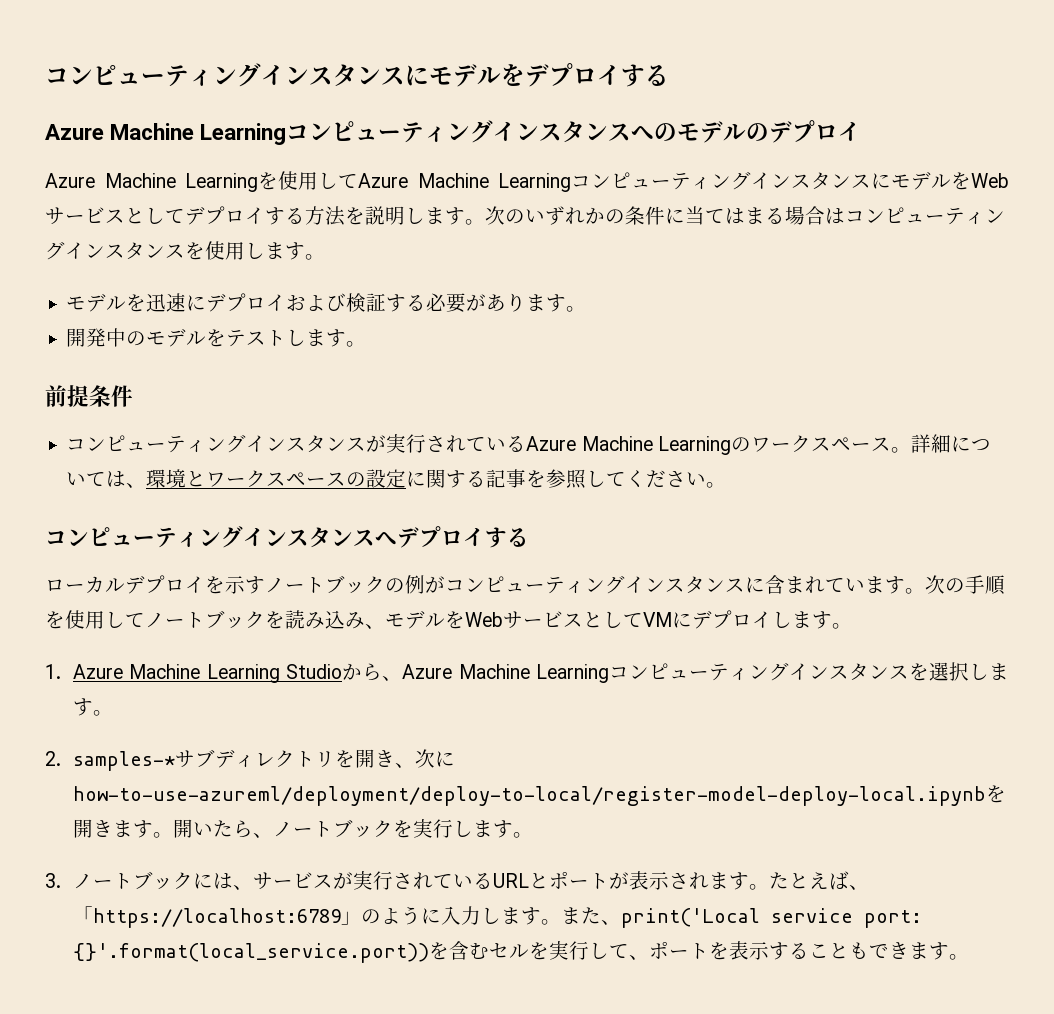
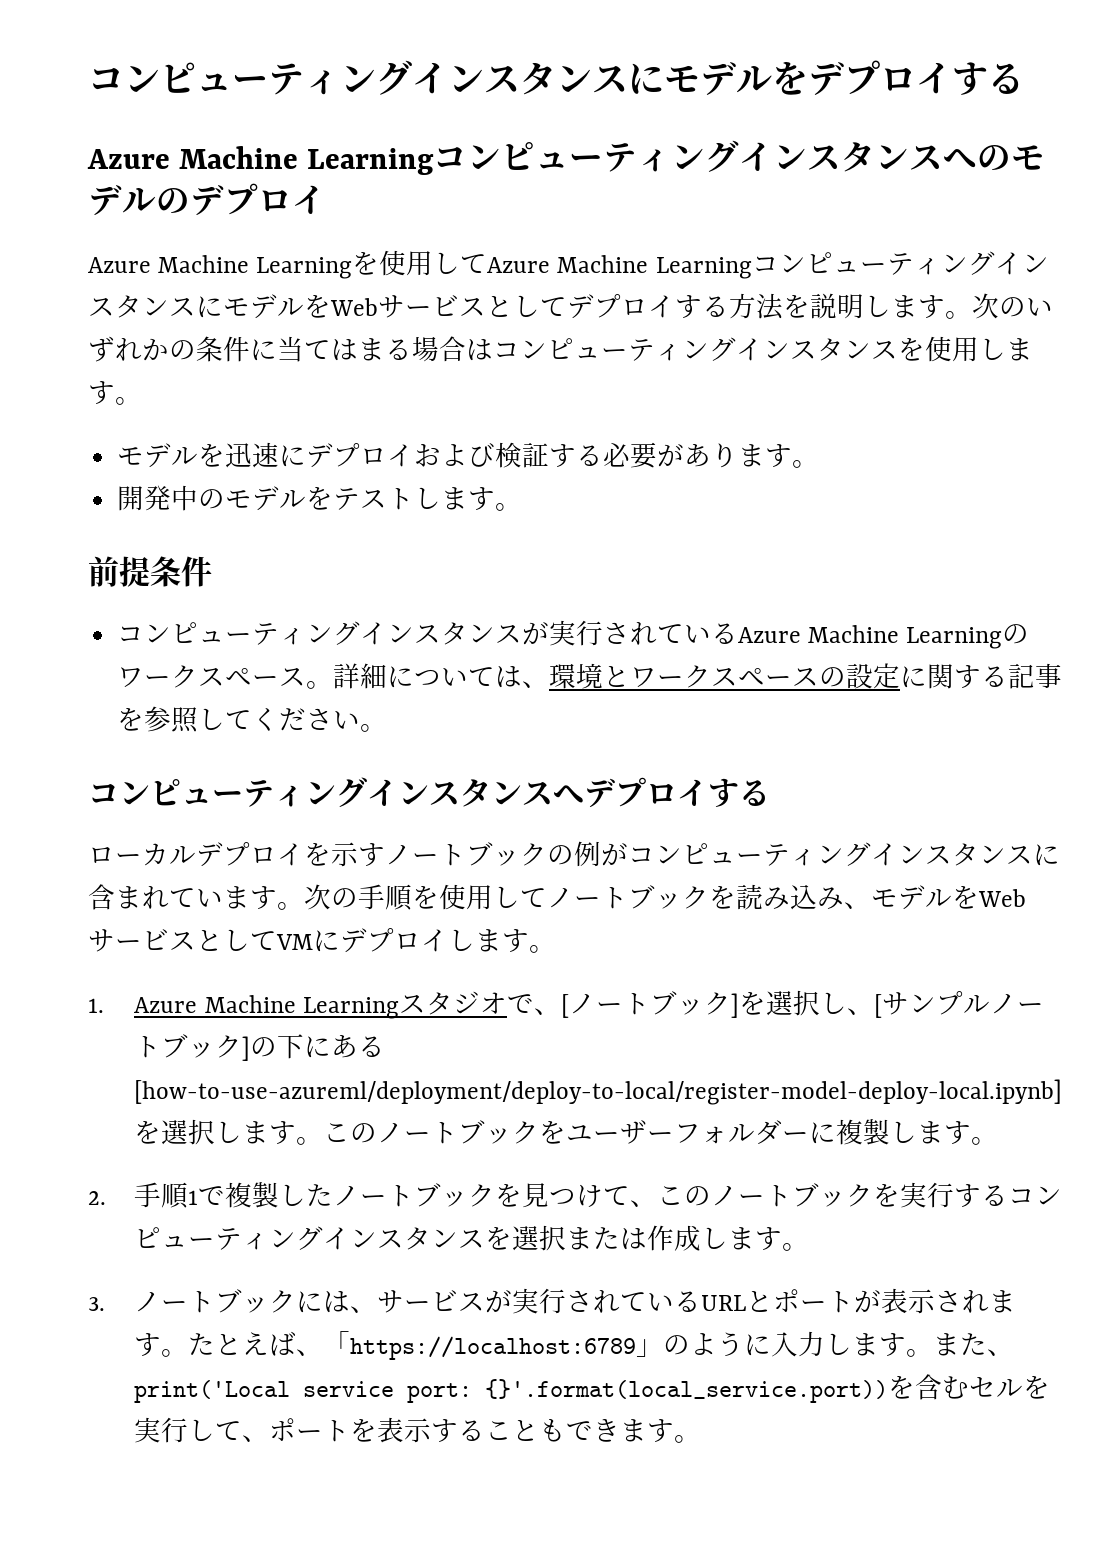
- 1. Azure Machine Learning Studioから、Azure Machine Learningコンピューティングインスタンスを選択します。
- 2. samples-*サブディレクトリを開き、次にhow-to-use-azureml/deployment/deploy-to-local/register-model-deploy-local.ipynbを開きます。開いたら、ノートブックを実行します。
+ 1. Azure Machine Learningスタジオで、[ノートブック]を選択し、[サンプルノートブック]の下にある[how-to-use-azureml/deployment/deploy-to-local/register-model-deploy-local.ipynb]を選択します。このノートブックをユーザーフォルダーに複製します。
+ 2.手順1で複製したノートブックを見つけて、このノートブックを実行するコンピューティングインスタンスを選択または作成します。

